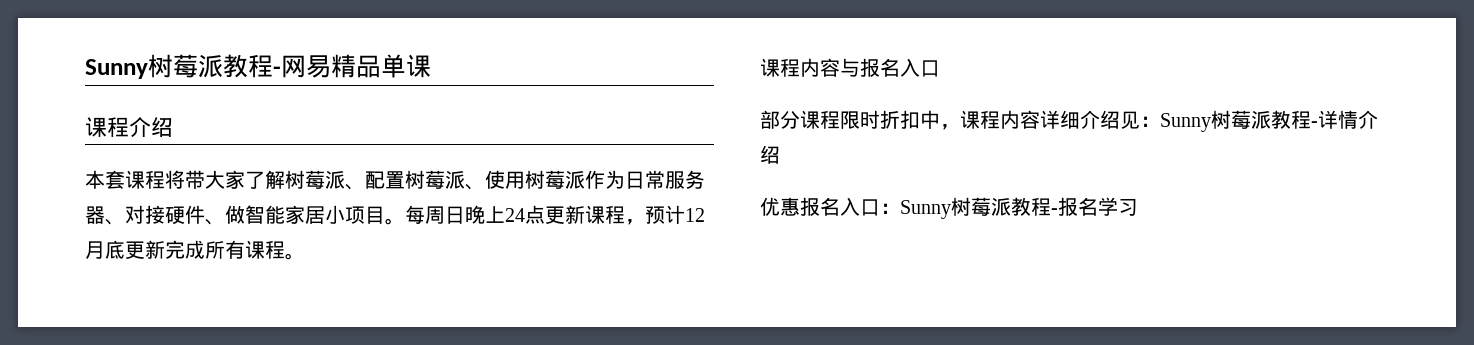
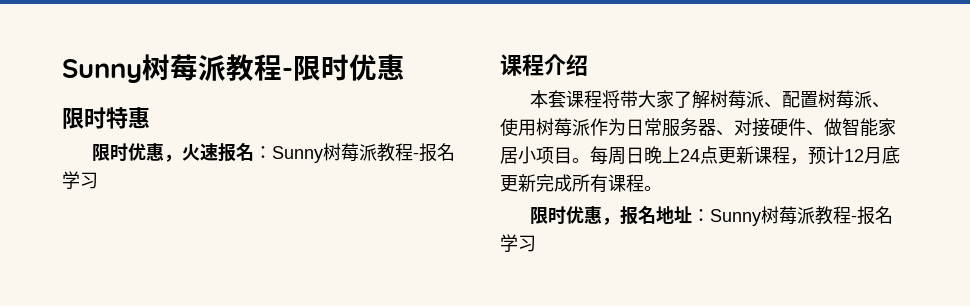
- Sunny树莓派教程-网易精品单课
+ Sunny树莓派教程-限时优惠
+ 限时特惠
+ 限时优惠，火速报名：Sunny树莓派教程-报名学习
- 课程内容与报名入口
- 部分课程限时折扣中，课程内容详细介绍见：Sunny树莓派教程-详情介绍
- 优惠报名入口：Sunny树莓派教程-报名学习
+ 限时优惠，报名地址：Sunny树莓派教程-报名学习

